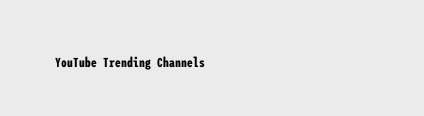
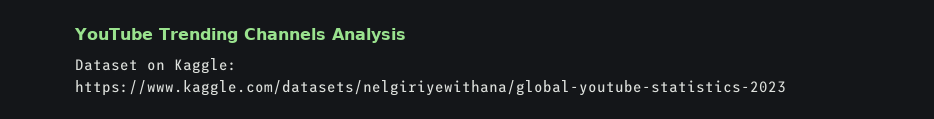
- YouTube Trending Channels
+ YouTube Trending Channels Analysis
+ Dataset on Kaggle: https://www.kaggle.com/datasets/nelgiriyewithana/global-youtube-statistics-2023

